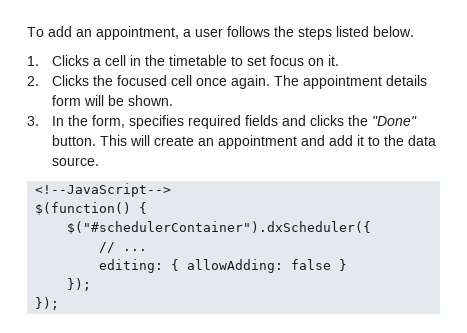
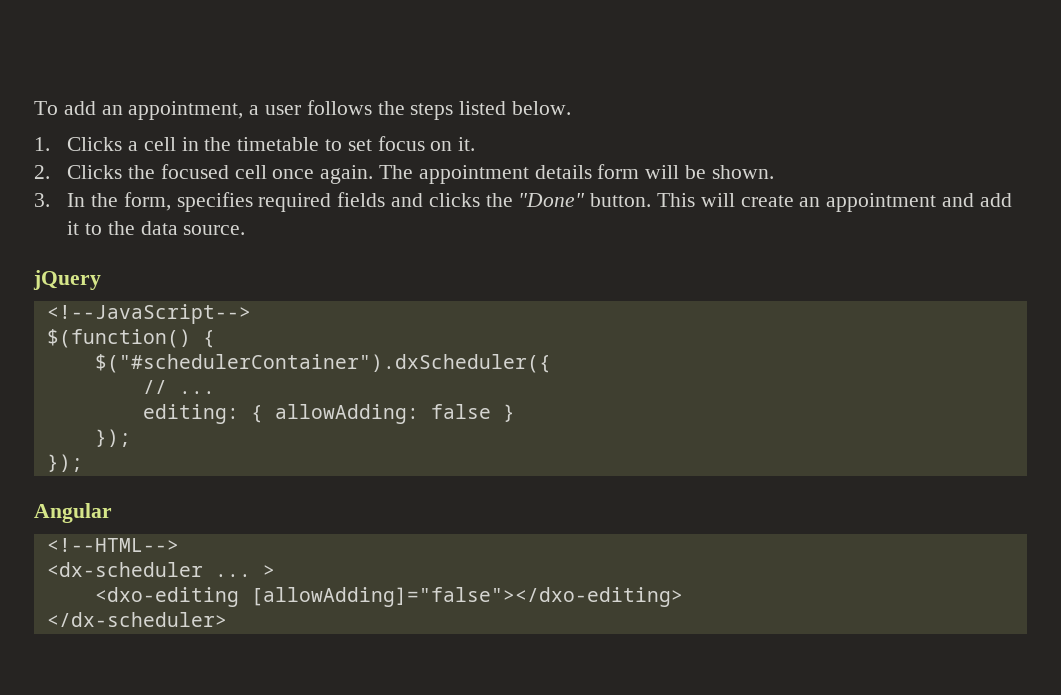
+ jQuery
+ Angular
+ <!--HTML-->
+ <dx-scheduler ... >
+ <dxo-editing [allowAdding]="false"></dxo-editing>
+ </dx-scheduler>

